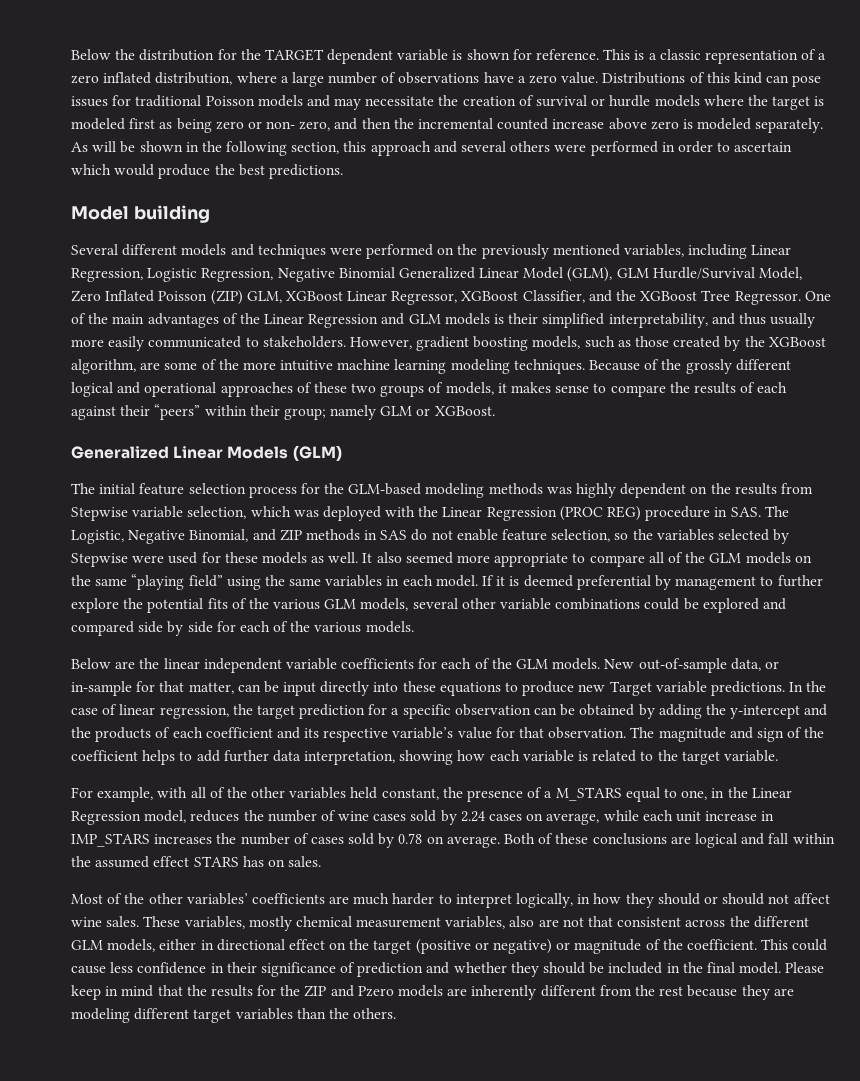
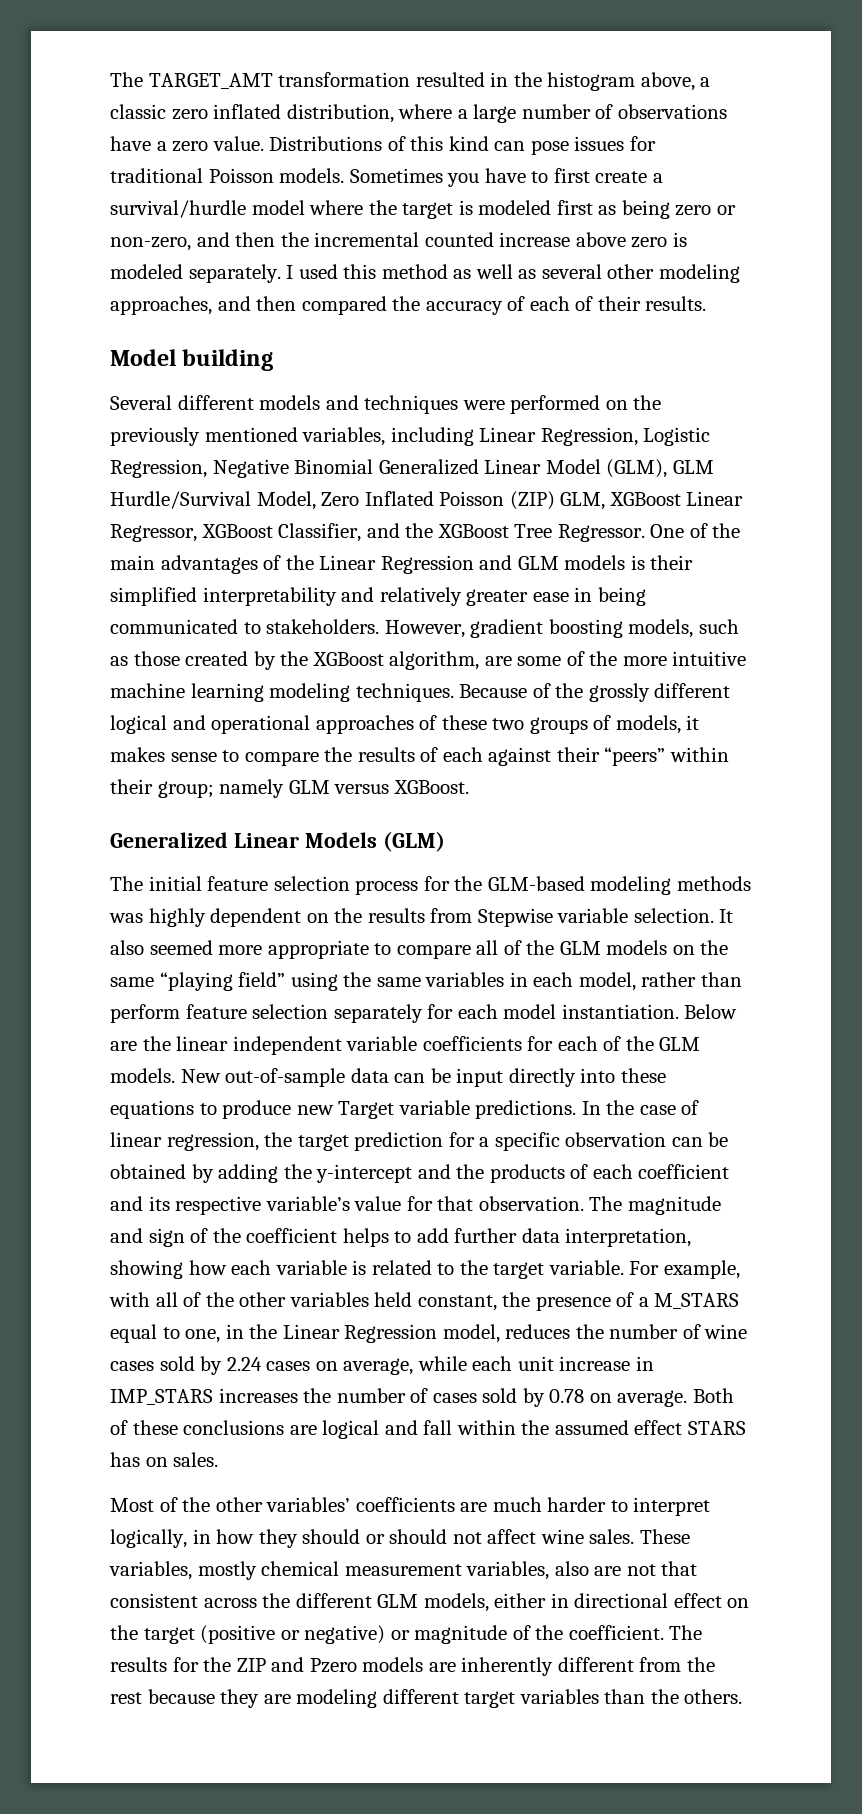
- Below the distribution for the TARGET dependent variable is shown for reference. This is a classic representation of a zero inflated distribution, where a large number of observations have a zero value.
+ The TARGET_AMT transformation resulted in the histogram above, a classic zero inflated distribution, where a large number of observations have a zero value.
- Distributions of this kind can pose issues for traditional Poisson models and may necessitate the creation of survival or hurdle models where the target is modeled first as being zero or non- zero, and then the incremental counted increase above zero is modeled separately.
+ Distributions of this kind can pose issues for traditional Poisson models. Sometimes you have to first create a survival/hurdle model where the target is modeled first as being zero or non-zero, and then the incremental counted increase above zero is modeled separately.
- As will be shown in the following section, this approach and several others were performed in order to ascertain which would produce the best predictions.
+ I used this method as well as several other modeling approaches, and then compared the accuracy of each of their results.
- One of the main advantages of the Linear Regression and GLM models is their simplified interpretability, and thus usually more easily communicated to stakeholders.
+ One of the main advantages of the Linear Regression and GLM models is their simplified interpretability and relatively greater ease in being communicated to stakeholders.
- Because of the grossly different logical and operational approaches of these two groups of models, it makes sense to compare the results of each against their “peers” within their group; namely GLM or XGBoost.
+ Because of the grossly different logical and operational approaches of these two groups of models, it makes sense to compare the results of each against their “peers” within their group; namely GLM versus XGBoost.
- The initial feature selection process for the GLM-based modeling methods was highly dependent on the results from Stepwise variable selection, which was deployed with the Linear Regression (PROC REG) procedure in SAS. The Logistic, Negative Binomial, and ZIP methods in SAS do not enable feature selection, so the variables selected by Stepwise were used for these models as well.
+ The initial feature selection process for the GLM-based modeling methods was highly dependent on the results from Stepwise variable selection.
- It also seemed more appropriate to compare all of the GLM models on the same “playing field” using the same variables in each model. If it is deemed preferential by management to further explore the potential fits of the various GLM models, several other variable combinations could be explored and compared side by side for each of the various models.
- Below are the linear independent variable coefficients for each of the GLM models.
+ It also seemed more appropriate to compare all of the GLM models on the same “playing field” using the same variables in each model, rather than perform feature selection separately for each model instantiation. Below are the linear independent variable coefficients for each of the GLM models.
- New out-of-sample data, or in-sample for that matter, can be input directly into these equations to produce new Target variable predictions.
+ New out-of-sample data can be input directly into these equations to produce new Target variable predictions.
- The magnitude and sign of the coefficient helps to add further data interpretation, showing how each variable is related to the target variable.
- For example, with all of the other variables held constant, the presence of a M_STARS equal to one, in the Linear Regression model, reduces the number of wine cases sold by 2.24 cases on average, while each unit increase in IMP_STARS increases the number of cases sold by 0.78 on average.
+ The magnitude and sign of the coefficient helps to add further data interpretation, showing how each variable is related to the target variable. For example, with all of the other variables held constant, the presence of a M_STARS equal to one, in the Linear Regression model, reduces the number of wine cases sold by 2.24 cases on average, while each unit increase in IMP_STARS increases the number of cases sold by 0.78 on average.
- This could cause less confidence in their significance of prediction and whether they should be included in the final model. Please keep in mind that the results for the ZIP and Pzero models are inherently different from the rest because they are modeling different target variables than the others.
+ The results for the ZIP and Pzero models are inherently different from the rest because they are modeling different target variables than the others.

